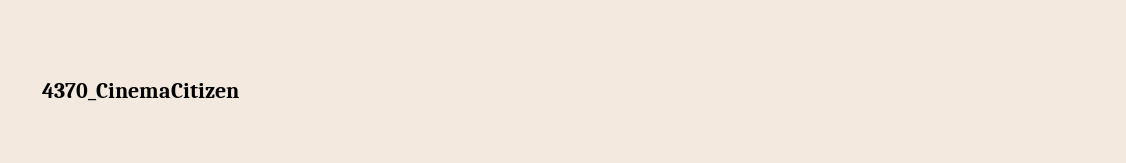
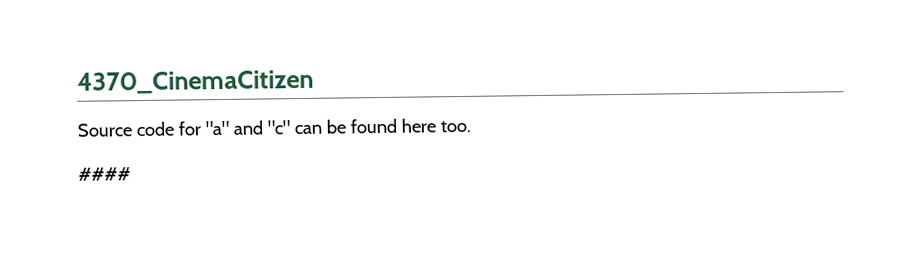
+ Source code for "a" and "c" can be found here too.
+ ####

